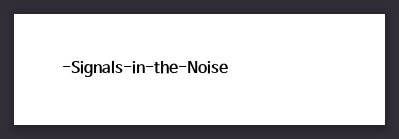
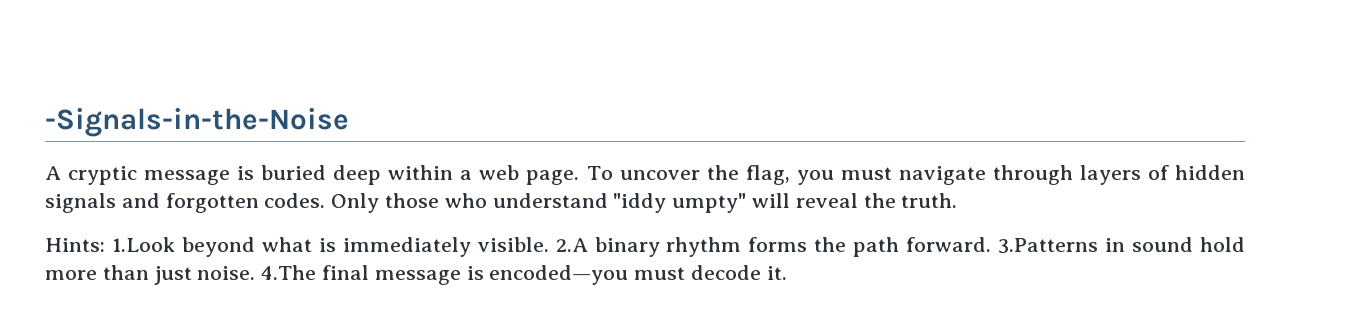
+ A cryptic message is buried deep within a web page. To uncover the flag, you must navigate through layers of hidden signals and forgotten codes. Only those who understand "iddy umpty" will reveal the truth.
+ Hints: 1.Look beyond what is immediately visible. 2.A binary rhythm forms the path forward. 3.Patterns in sound hold more than just noise. 4.The final message is encoded—you must decode it.

